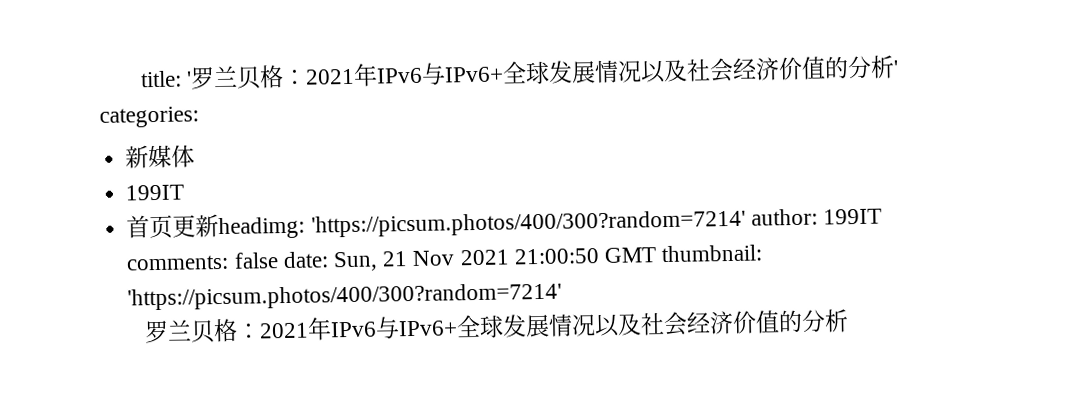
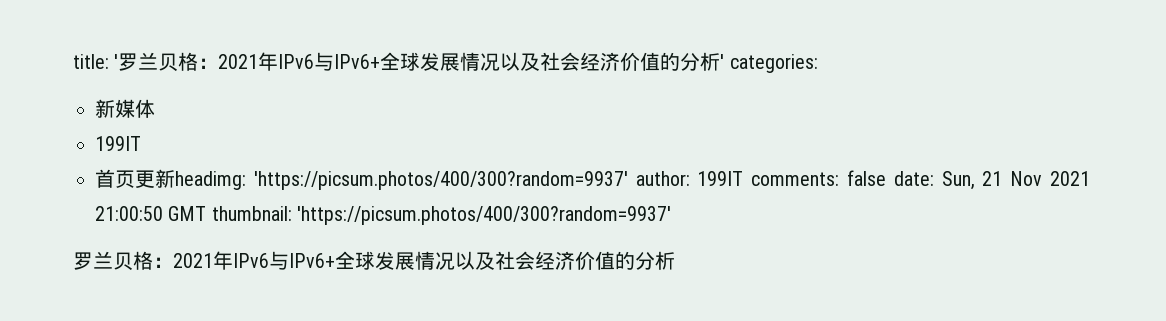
- 首页更新headimg: 'https://picsum.photos/400/300?random=7214' author: 199IT comments: false date: Sun, 21 Nov 2021 21:00:50 GMT thumbnail: 'https://picsum.photos/400/300?random=7214'
+ 首页更新headimg: 'https://picsum.photos/400/300?random=9937' author: 199IT comments: false date: Sun, 21 Nov 2021 21:00:50 GMT thumbnail: 'https://picsum.photos/400/300?random=9937'

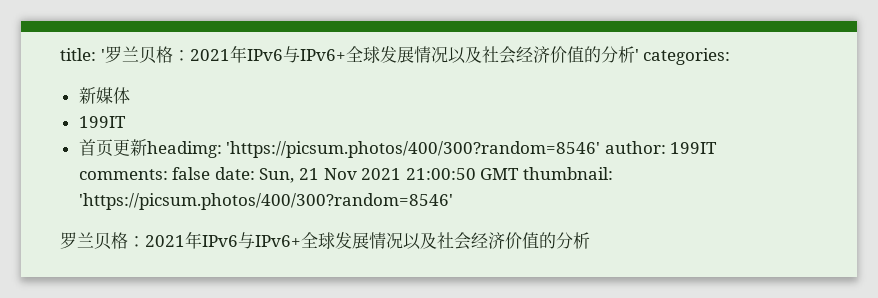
- 首页更新headimg: 'https://picsum.photos/400/300?random=9937' author: 199IT comments: false date: Sun, 21 Nov 2021 21:00:50 GMT thumbnail: 'https://picsum.photos/400/300?random=9937'
+ 首页更新headimg: 'https://picsum.photos/400/300?random=8546' author: 199IT comments: false date: Sun, 21 Nov 2021 21:00:50 GMT thumbnail: 'https://picsum.photos/400/300?random=8546'

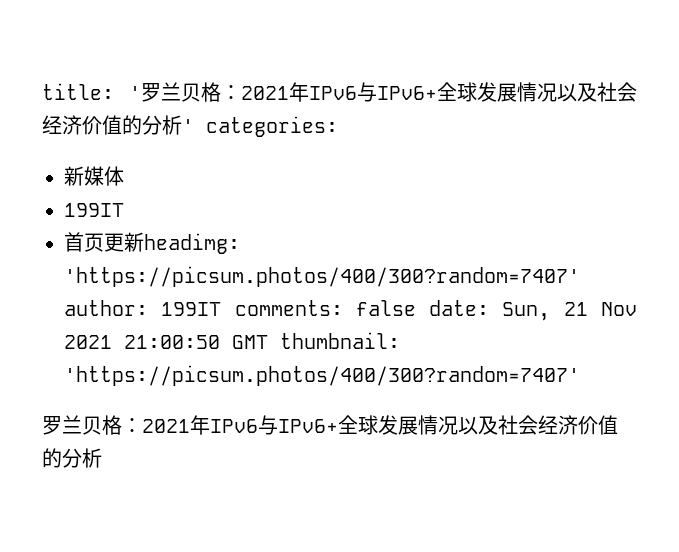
- 首页更新headimg: 'https://picsum.photos/400/300?random=8546' author: 199IT comments: false date: Sun, 21 Nov 2021 21:00:50 GMT thumbnail: 'https://picsum.photos/400/300?random=8546'
+ 首页更新headimg: 'https://picsum.photos/400/300?random=7407' author: 199IT comments: false date: Sun, 21 Nov 2021 21:00:50 GMT thumbnail: 'https://picsum.photos/400/300?random=7407'

